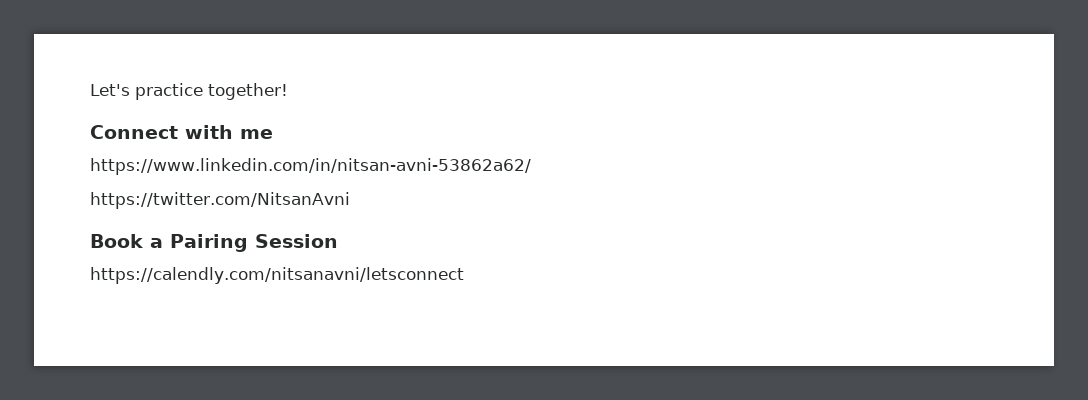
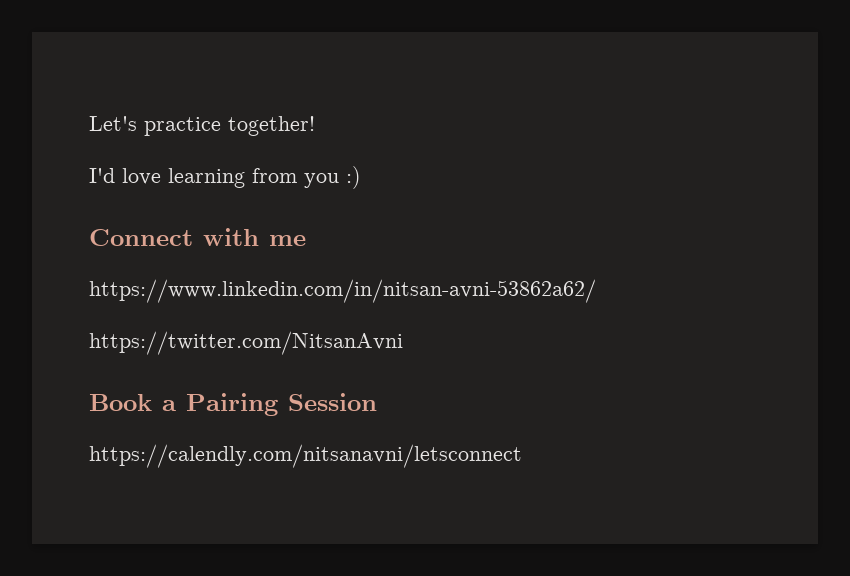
+ I'd love learning from you :)

